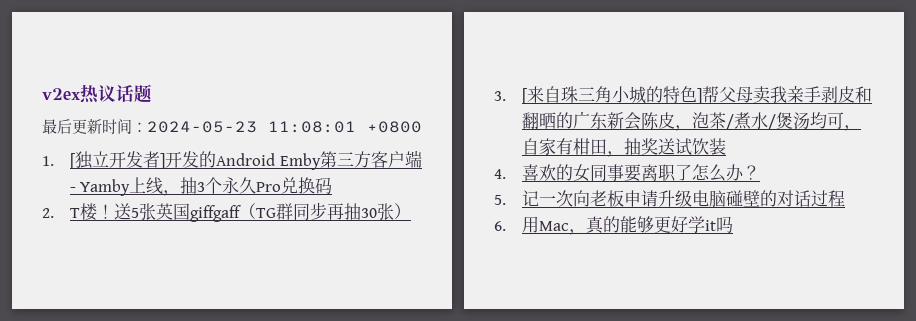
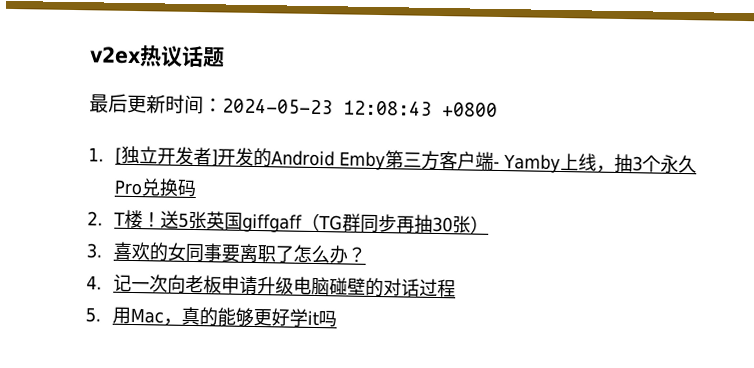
- 最后更新时间：2024-05-23 11:08:01 +0800
+ 最后更新时间：2024-05-23 12:08:43 +0800
- 3. [来自珠三角小城的特色]帮父母卖我亲手剥皮和翻晒的广东新会陈皮，泡茶/煮水/煲汤均可，自家有柑田，抽奖送试饮装
- 4.喜欢的女同事要离职了怎么办？
+ 3.喜欢的女同事要离职了怎么办？
- 5.记一次向老板申请升级电脑碰壁的对话过程
+ 4.记一次向老板申请升级电脑碰壁的对话过程
- 6.用Mac，真的能够更好学it吗
+ 5.用Mac，真的能够更好学it吗

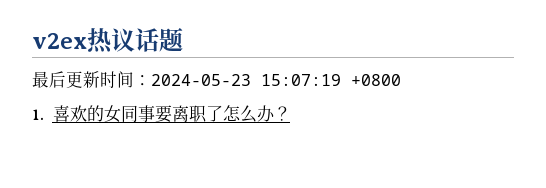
- 最后更新时间：2024-05-23 12:08:43 +0800
+ 最后更新时间：2024-05-23 15:07:19 +0800
- 1. [独立开发者]开发的Android Emby第三方客户端- Yamby上线，抽3个永久Pro兑换码
- 2. T楼！送5张英国giffgaff（TG群同步再抽30张）
- 3.喜欢的女同事要离职了怎么办？
+ 1.喜欢的女同事要离职了怎么办？
- 4.记一次向老板申请升级电脑碰壁的对话过程
- 5.用Mac，真的能够更好学it吗

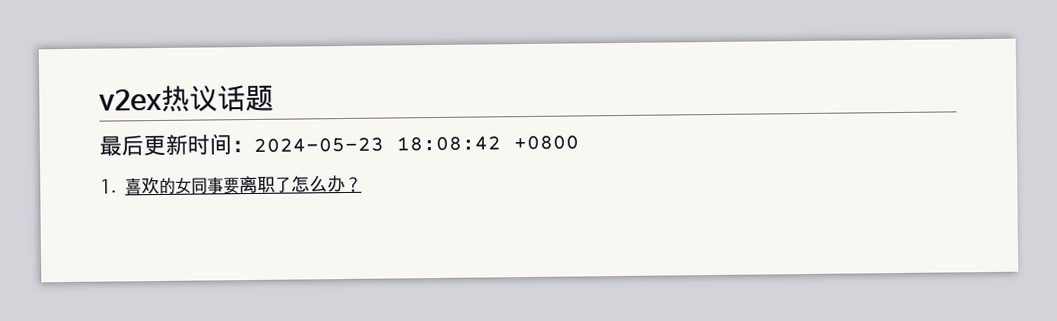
- 最后更新时间：2024-05-23 15:07:19 +0800
+ 最后更新时间：2024-05-23 18:08:42 +0800

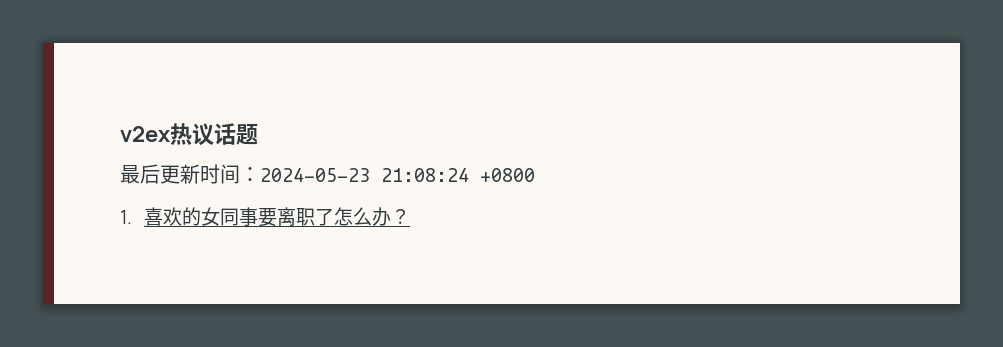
- 最后更新时间：2024-05-23 18:08:42 +0800
+ 最后更新时间：2024-05-23 21:08:24 +0800

